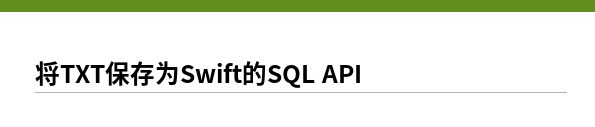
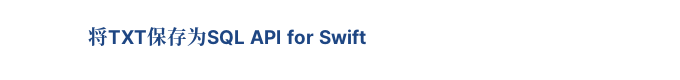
- 将TXT保存为Swift的SQL API
+ 将TXT保存为SQL API for Swift

